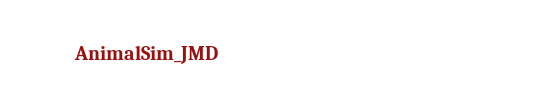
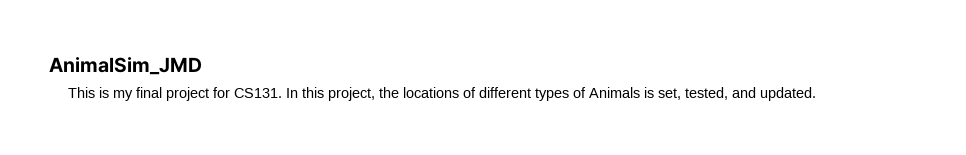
+ This is my final project for CS131. In this project, the locations of different types of Animals is set, tested, and updated.

